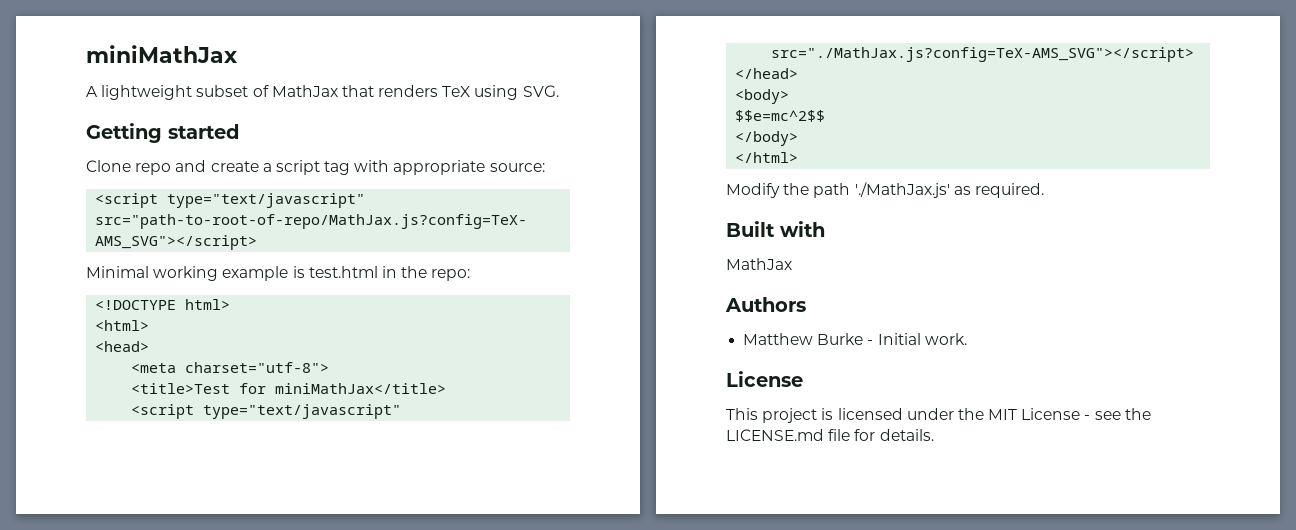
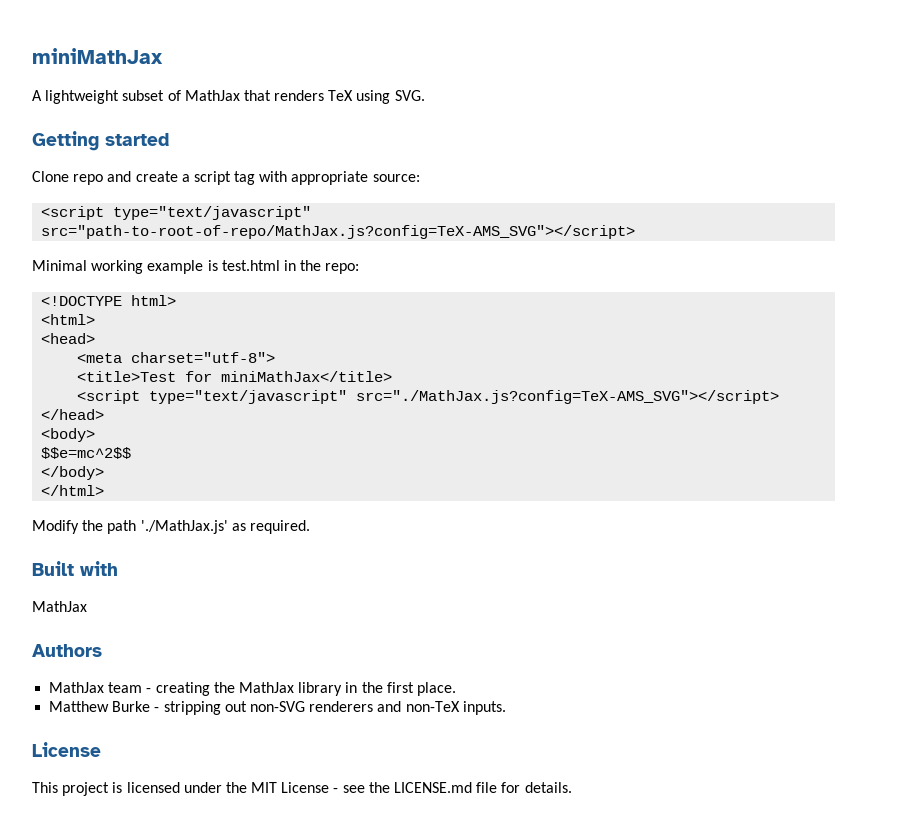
- Matthew Burke - Initial work.
+ MathJax team - creating the MathJax library in the first place.
+ Matthew Burke - stripping out non-SVG renderers and non-TeX inputs.

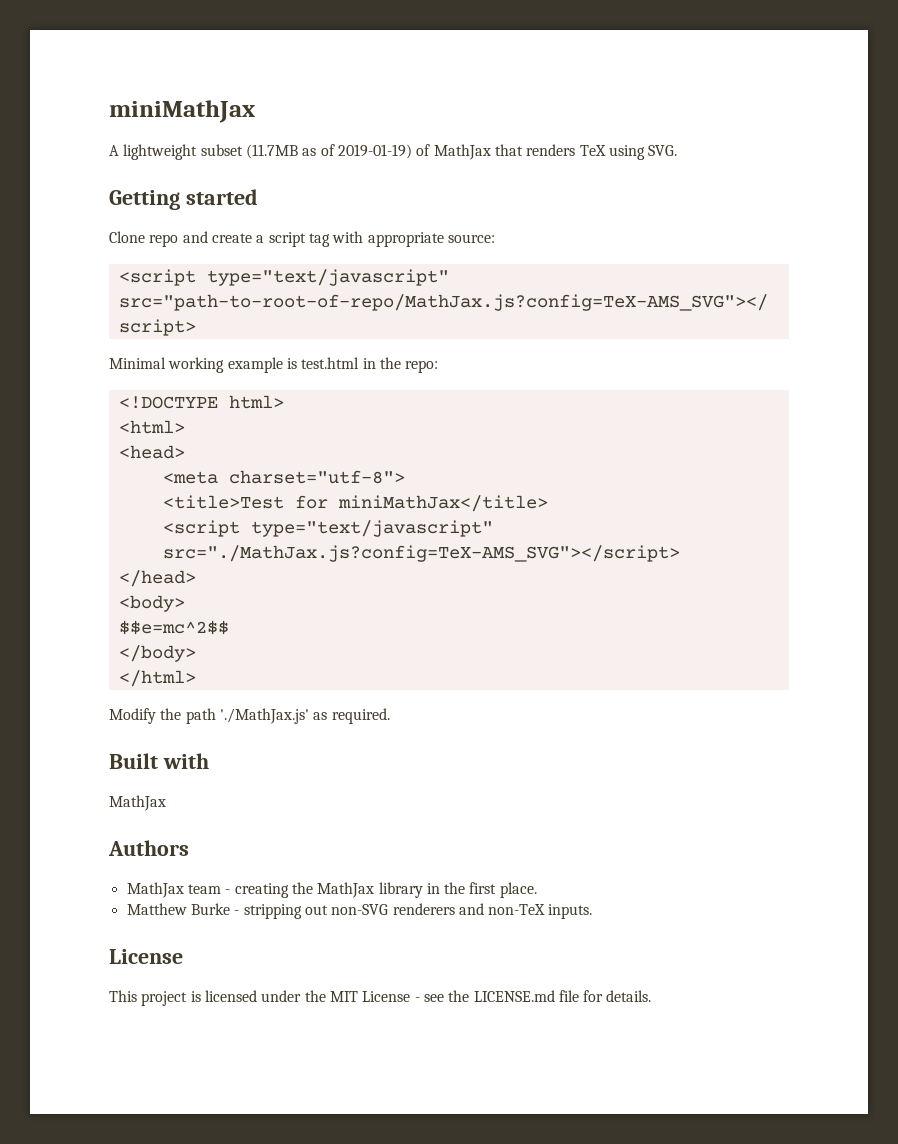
- A lightweight subset of MathJax that renders TeX using SVG.
+ A lightweight subset (11.7MB as of 2019-01-19) of MathJax that renders TeX using SVG.

